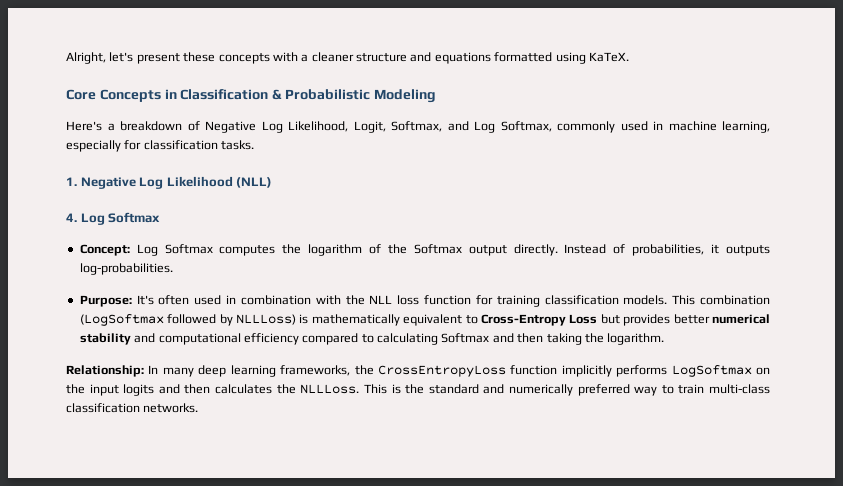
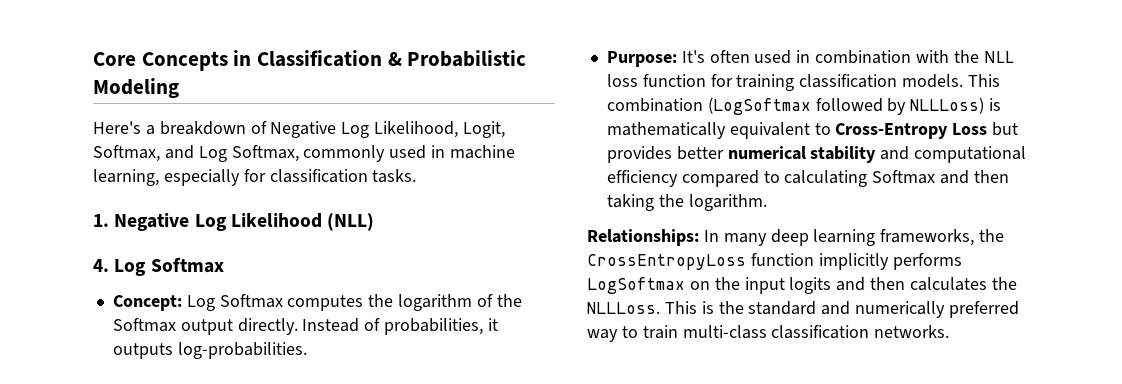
- Alright, let's present these concepts with a cleaner structure and equations formatted using KaTeX.
- Relationship: In many deep learning frameworks, the CrossEntropyLoss function implicitly performs LogSoftmax on the input logits and then calculates the NLLLoss.
+ Relationships: In many deep learning frameworks, the CrossEntropyLoss function implicitly performs LogSoftmax on the input logits and then calculates the NLLLoss.

